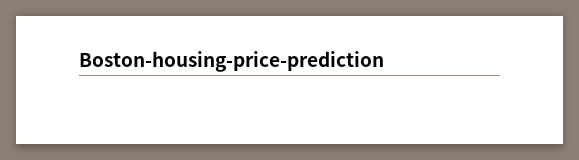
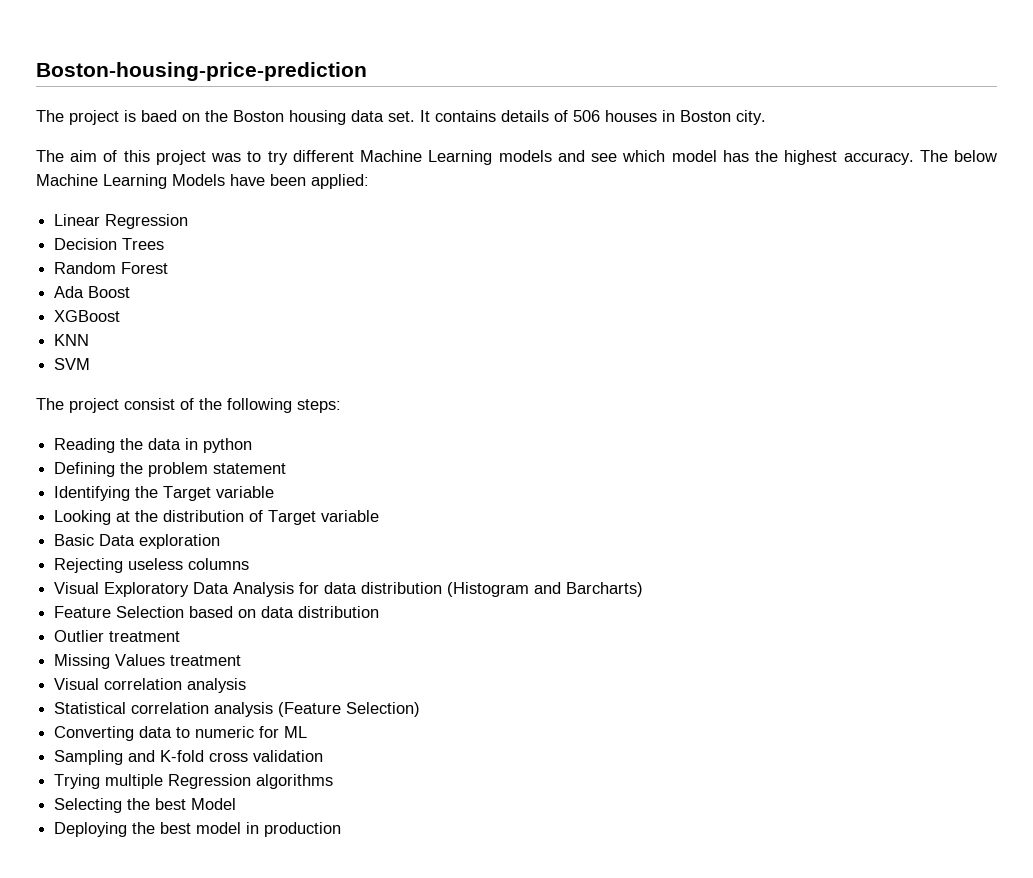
+ The project is baed on the Boston housing data set. It contains details of 506 houses in Boston city.
+ The aim of this project was to try different Machine Learning models and see which model has the highest accuracy. The below Machine Learning Models have been applied:
+ Linear Regression
+ Decision Trees
+ Random Forest
+ Ada Boost
+ XGBoost
+ KNN
+ SVM
+ The project consist of the following steps:
+ Reading the data in python
+ Defining the problem statement
+ Identifying the Target variable
+ Looking at the distribution of Target variable
+ Basic Data exploration
+ Rejecting useless columns
+ Visual Exploratory Data Analysis for data distribution (Histogram and Barcharts)
+ Feature Selection based on data distribution
+ Outlier treatment
+ Missing Values treatment
+ Visual correlation analysis
+ Statistical correlation analysis (Feature Selection)
+ Converting data to numeric for ML
+ Sampling and K-fold cross validation
+ Trying multiple Regression algorithms
+ Selecting the best Model
+ Deploying the best model in production

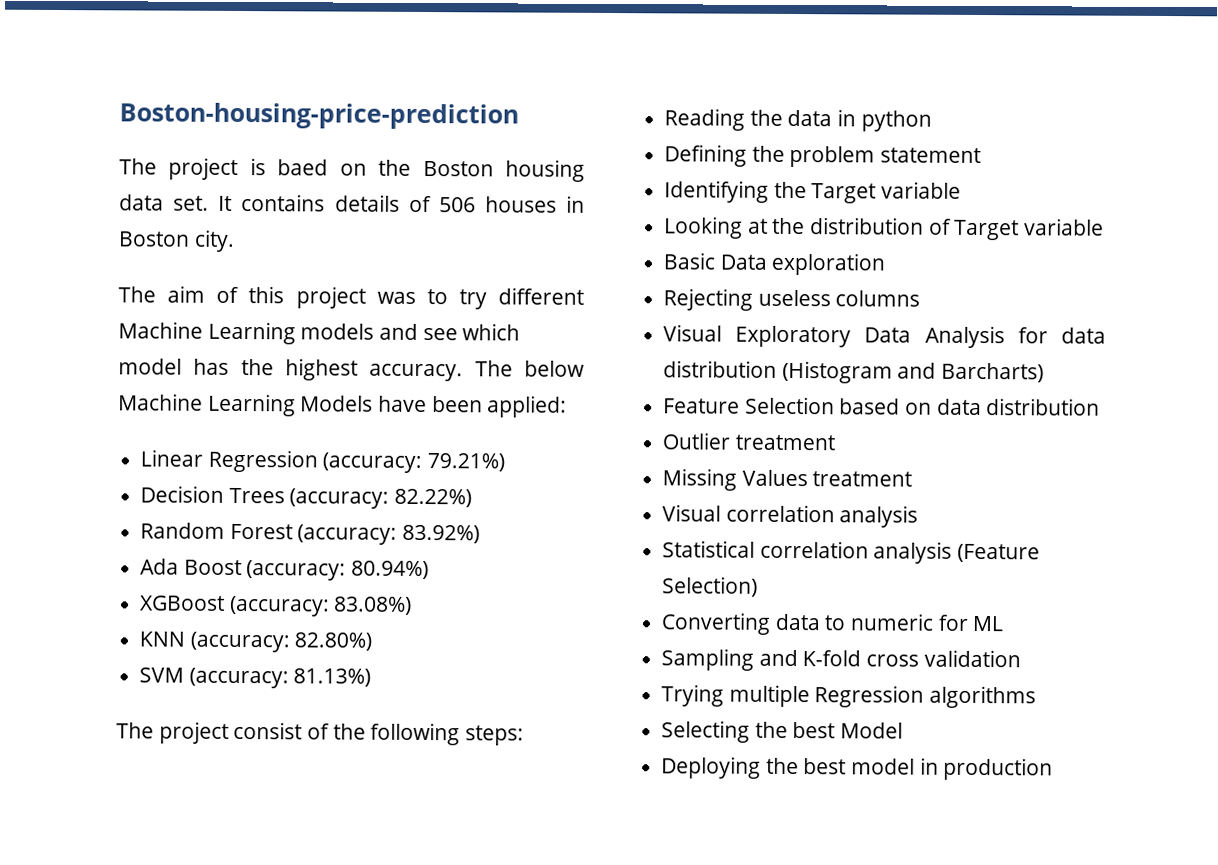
- Linear Regression
+ Linear Regression (accuracy: 79.21%)
- Decision Trees
+ Decision Trees (accuracy: 82.22%)
- Random Forest
+ Random Forest (accuracy: 83.92%)
- Ada Boost
+ Ada Boost (accuracy: 80.94%)
- XGBoost
+ XGBoost (accuracy: 83.08%)
- KNN
+ KNN (accuracy: 82.80%)
- SVM
+ SVM (accuracy: 81.13%)

